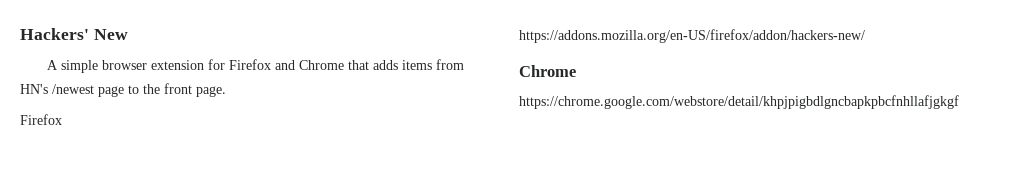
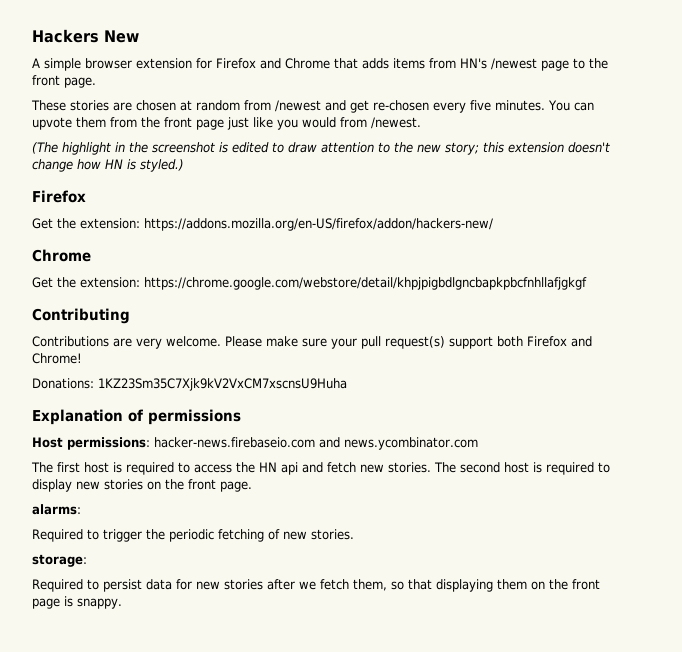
- Hackers' New
+ Hackers New
  A simple browser extension for Firefox and Chrome that adds items from HN's /newest page to the front page.
+ These stories are chosen at random from /newest and get re-chosen every five minutes. You can upvote them from the front page just like you would from /newest.
+ (The highlight in the screenshot is edited to draw attention to the new story; this extension doesn't change how HN is styled.)
  Firefox
- https://addons.mozilla.org/en-US/firefox/addon/hackers-new/
+ Get the extension: https://addons.mozilla.org/en-US/firefox/addon/hackers-new/
  Chrome
- https://chrome.google.com/webstore/detail/khpjpigbdlgncbapkpbcfnhllafjgkgf
+ Get the extension: https://chrome.google.com/webstore/detail/khpjpigbdlgncbapkpbcfnhllafjgkgf
+ Contributing
+ Contributions are very welcome. Please make sure your pull request(s) support both Firefox and Chrome!
+ Donations: 1KZ23Sm35C7Xjk9kV2VxCM7xscnsU9Huha
+ Explanation of permissions
+ Host permissions: hacker-news.firebaseio.com and news.ycombinator.com
+ The first host is required to access the HN api and fetch new stories. The second host is required to display new stories on the front page.
+ alarms:
+ Required to trigger the periodic fetching of new stories.
+ storage:
+ Required to persist data for new stories after we fetch them, so that displaying them on the front page is snappy.

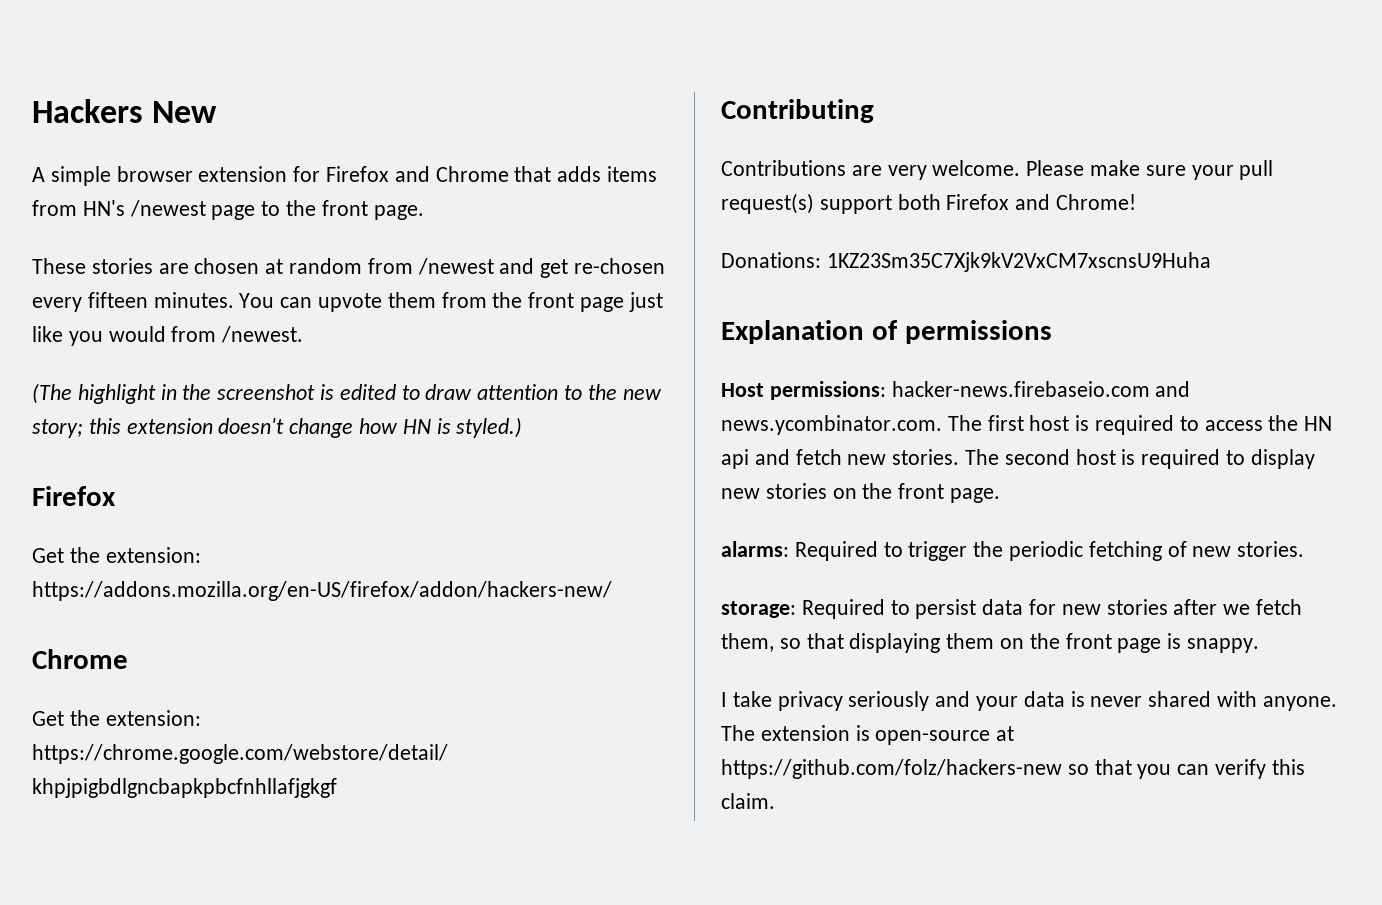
- These stories are chosen at random from /newest and get re-chosen every five minutes.
+ These stories are chosen at random from /newest and get re-chosen every fifteen minutes.
- Host permissions: hacker-news.firebaseio.com and news.ycombinator.com
- The first host is required to access the HN api and fetch new stories.
+ Host permissions: hacker-news.firebaseio.com and news.ycombinator.com. The first host is required to access the HN api and fetch new stories.
- alarms:
- Required to trigger the periodic fetching of new stories.
+ alarms: Required to trigger the periodic fetching of new stories.
- storage:
- Required to persist data for new stories after we fetch them, so that displaying them on the front page is snappy.
+ storage: Required to persist data for new stories after we fetch them, so that displaying them on the front page is snappy.
+ I take privacy seriously and your data is never shared with anyone. The extension is open-source at https://github.com/folz/hackers-new so that you can verify this claim.

